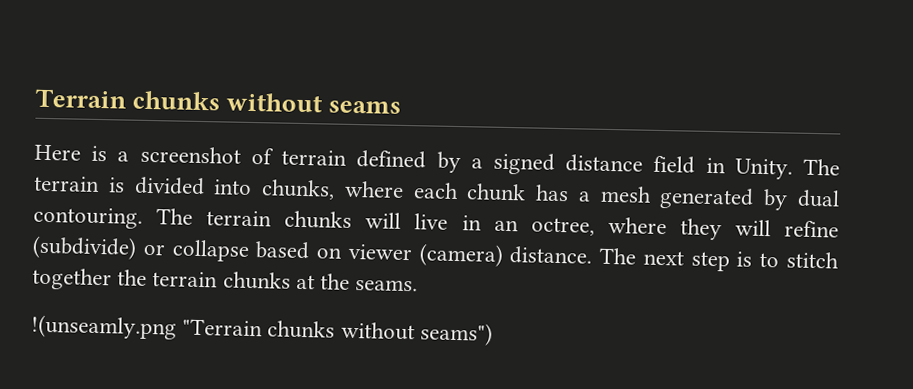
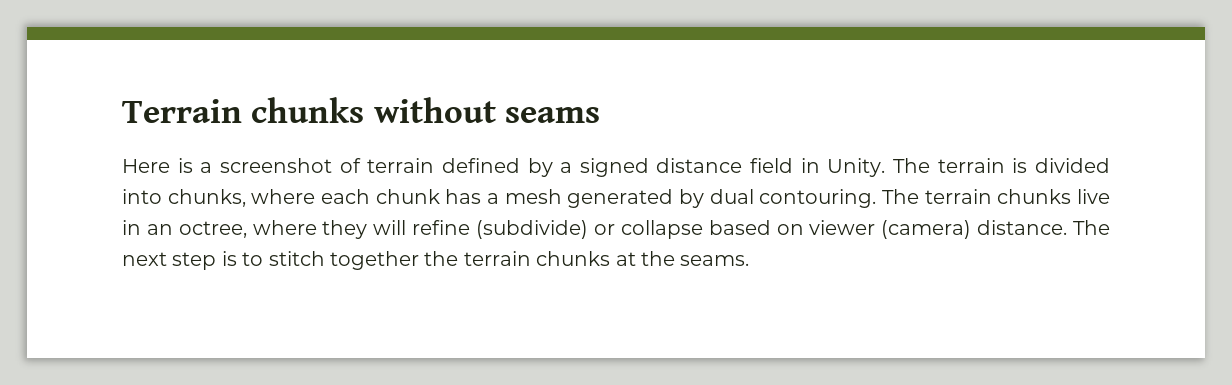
- The terrain chunks will live in an octree, where they will refine (subdivide) or collapse based on viewer (camera) distance.
+ The terrain chunks live in an octree, where they will refine (subdivide) or collapse based on viewer (camera) distance.
- !(unseamly.png "Terrain chunks without seams")

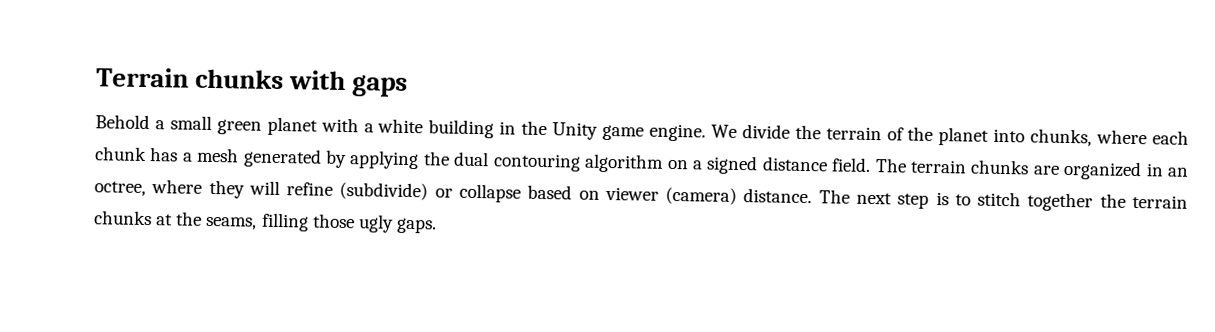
- Terrain chunks without seams
- Here is a screenshot of terrain defined by a signed distance field in Unity. The terrain is divided into chunks, where each chunk has a mesh generated by dual contouring.
+ Terrain chunks with gaps
+ Behold a small green planet with a white building in the Unity game engine. We divide the terrain of the planet into chunks, where each chunk has a mesh generated by applying the dual contouring algorithm on a signed distance field.
- The terrain chunks live in an octree, where they will refine (subdivide) or collapse based on viewer (camera) distance.
+ The terrain chunks are organized in an octree, where they will refine (subdivide) or collapse based on viewer (camera) distance.
- The next step is to stitch together the terrain chunks at the seams.
+ The next step is to stitch together the terrain chunks at the seams, filling those ugly gaps.

